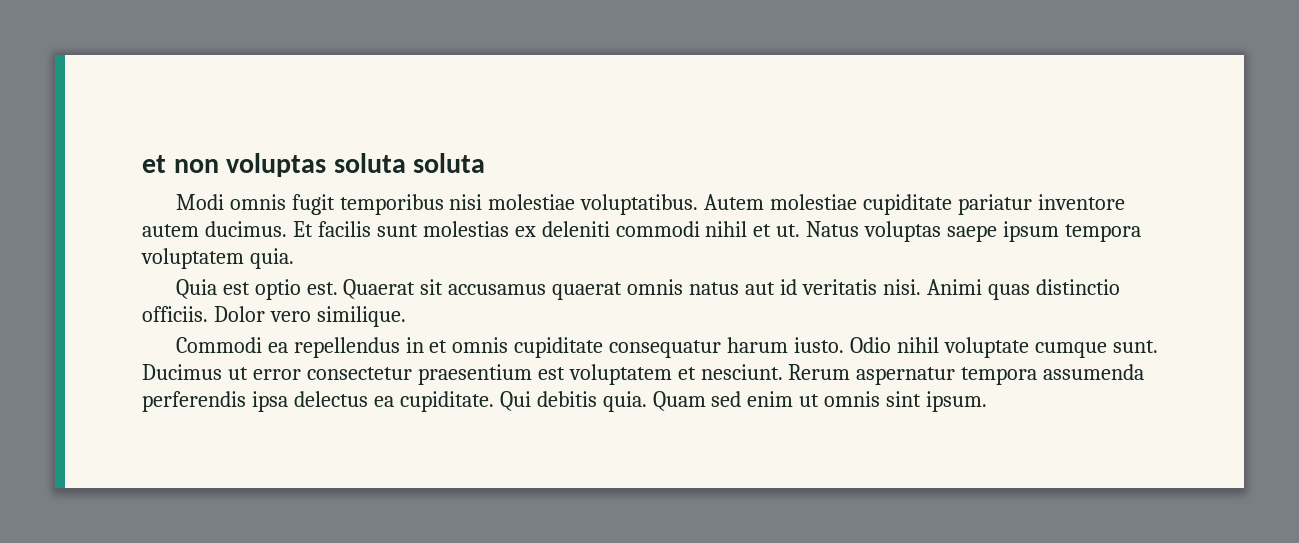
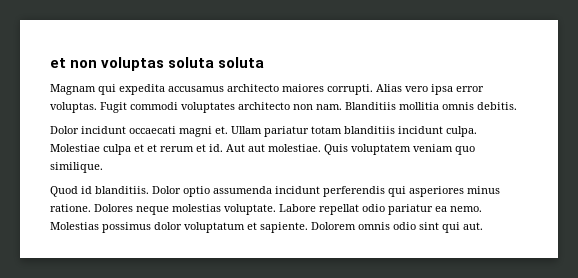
- Modi omnis fugit temporibus nisi molestiae voluptatibus. Autem molestiae cupiditate pariatur inventore autem ducimus. Et facilis sunt molestias ex deleniti commodi nihil et ut. Natus voluptas saepe ipsum tempora voluptatem quia.
- Quia est optio est. Quaerat sit accusamus quaerat omnis natus aut id veritatis nisi. Animi quas distinctio officiis. Dolor vero similique.
- Commodi ea repellendus in et omnis cupiditate consequatur harum iusto. Odio nihil voluptate cumque sunt. Ducimus ut error consectetur praesentium est voluptatem et nesciunt. Rerum aspernatur tempora assumenda perferendis ipsa delectus ea cupiditate. Qui debitis quia. Quam sed enim ut omnis sint ipsum.
+ Magnam qui expedita accusamus architecto maiores corrupti. Alias vero ipsa error voluptas. Fugit commodi voluptates architecto non nam. Blanditiis mollitia omnis debitis.
+ Dolor incidunt occaecati magni et. Ullam pariatur totam blanditiis incidunt culpa. Molestiae culpa et et rerum et id. Aut aut molestiae. Quis voluptatem veniam quo similique.
+ Quod id blanditiis. Dolor optio assumenda incidunt perferendis qui asperiores minus ratione. Dolores neque molestias voluptate. Labore repellat odio pariatur ea nemo. Molestias possimus dolor voluptatum et sapiente. Dolorem omnis odio sint qui aut.

